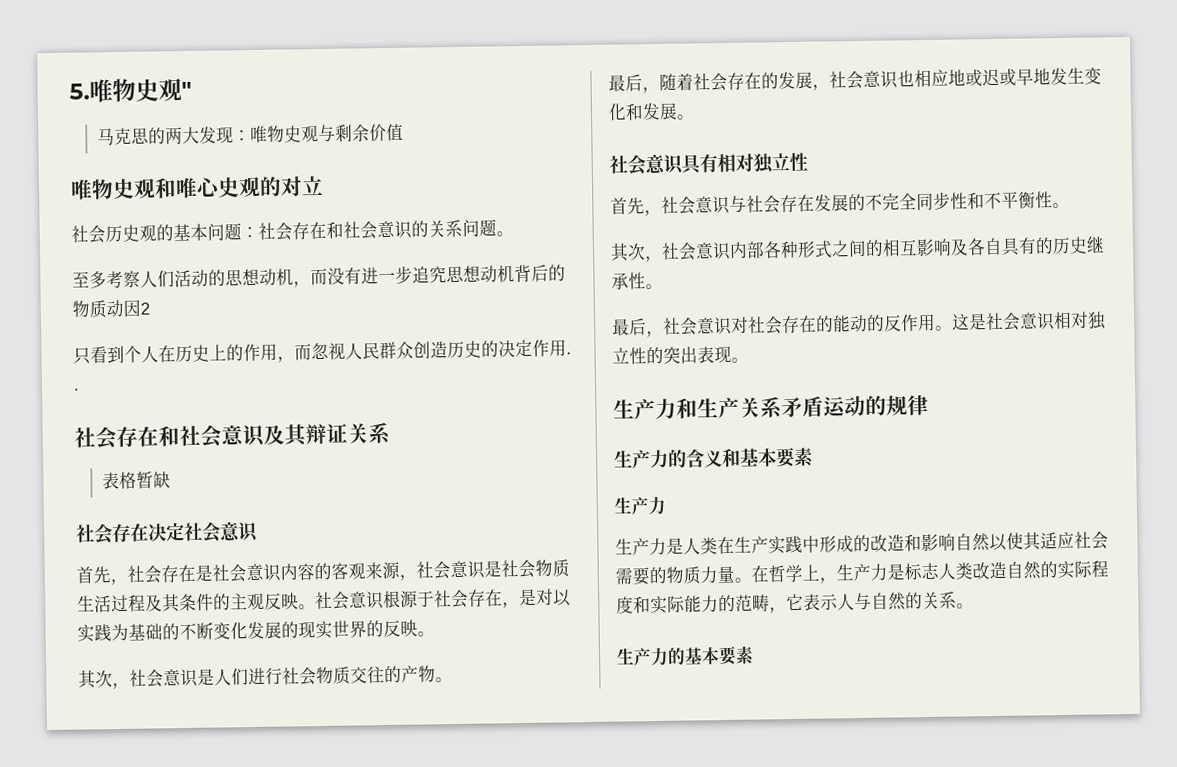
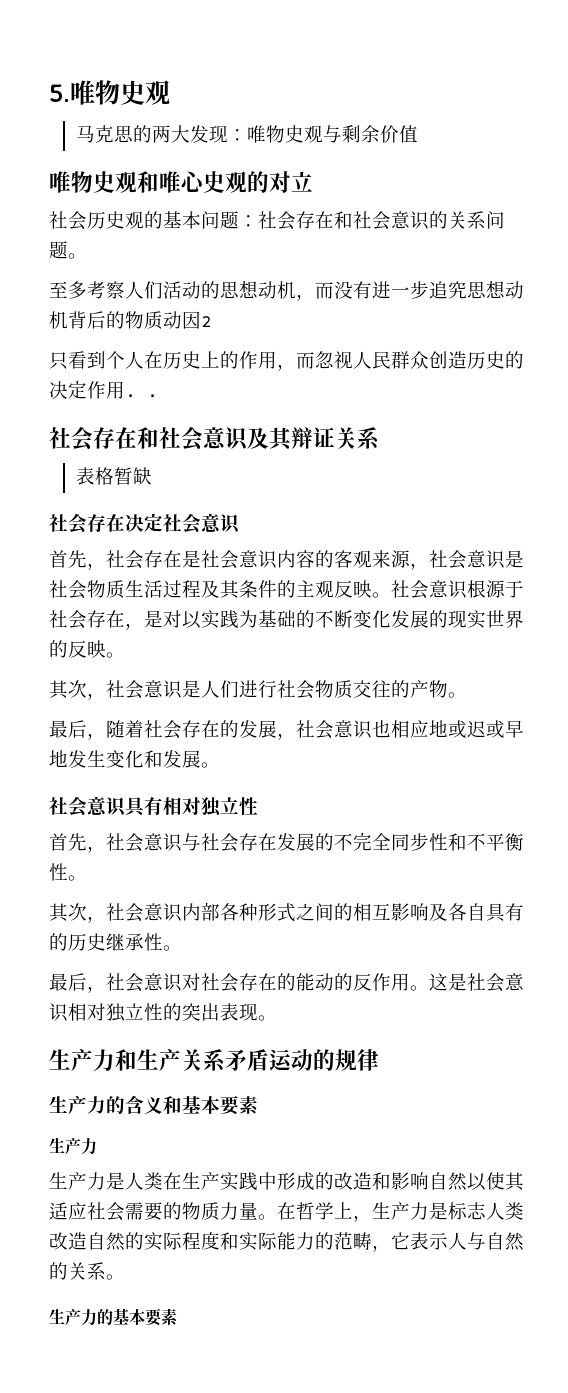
- 5.唯物史观"
+ 5.唯物史观

